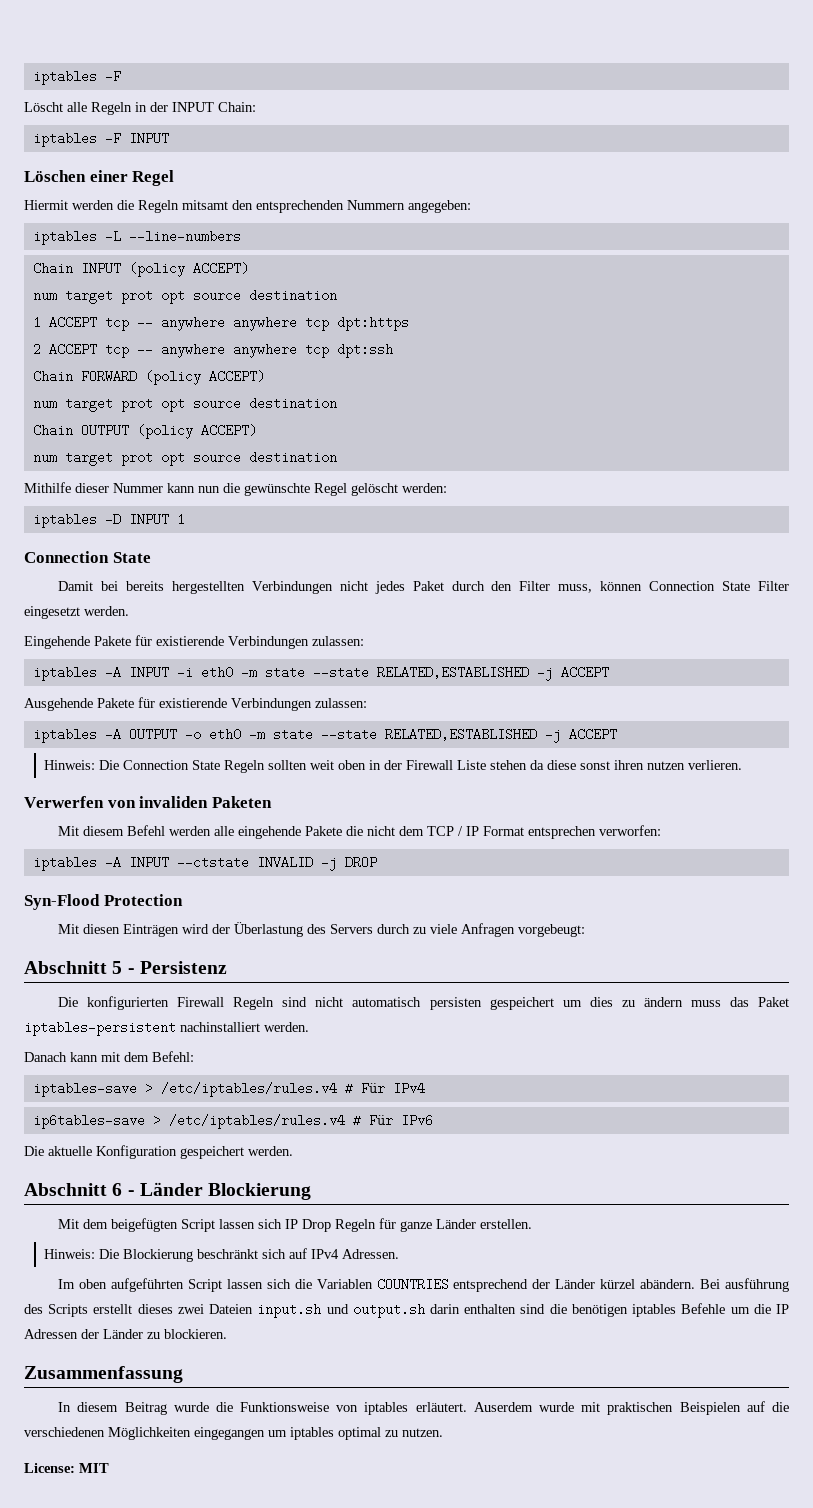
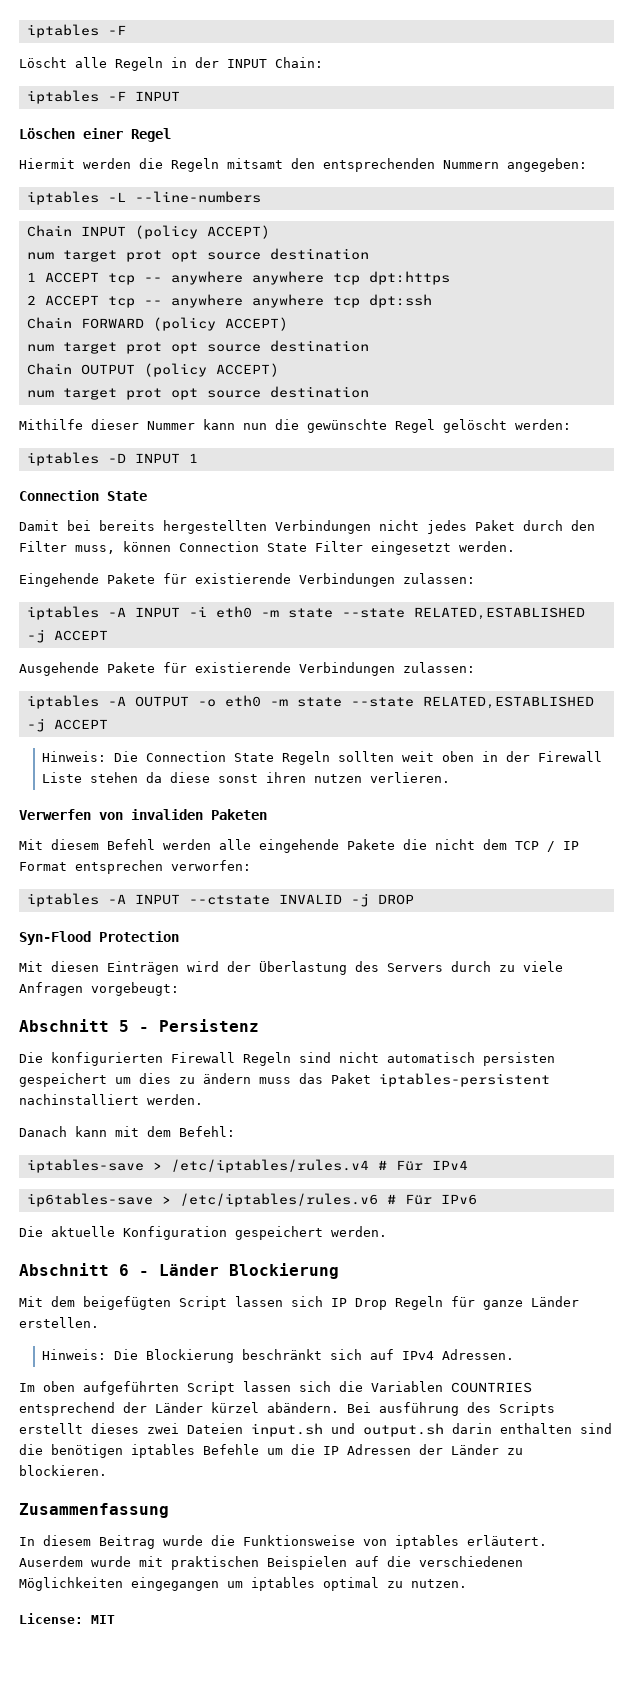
- ip6tables-save > /etc/iptables/rules.v4 # Für IPv6
+ ip6tables-save > /etc/iptables/rules.v6 # Für IPv6

